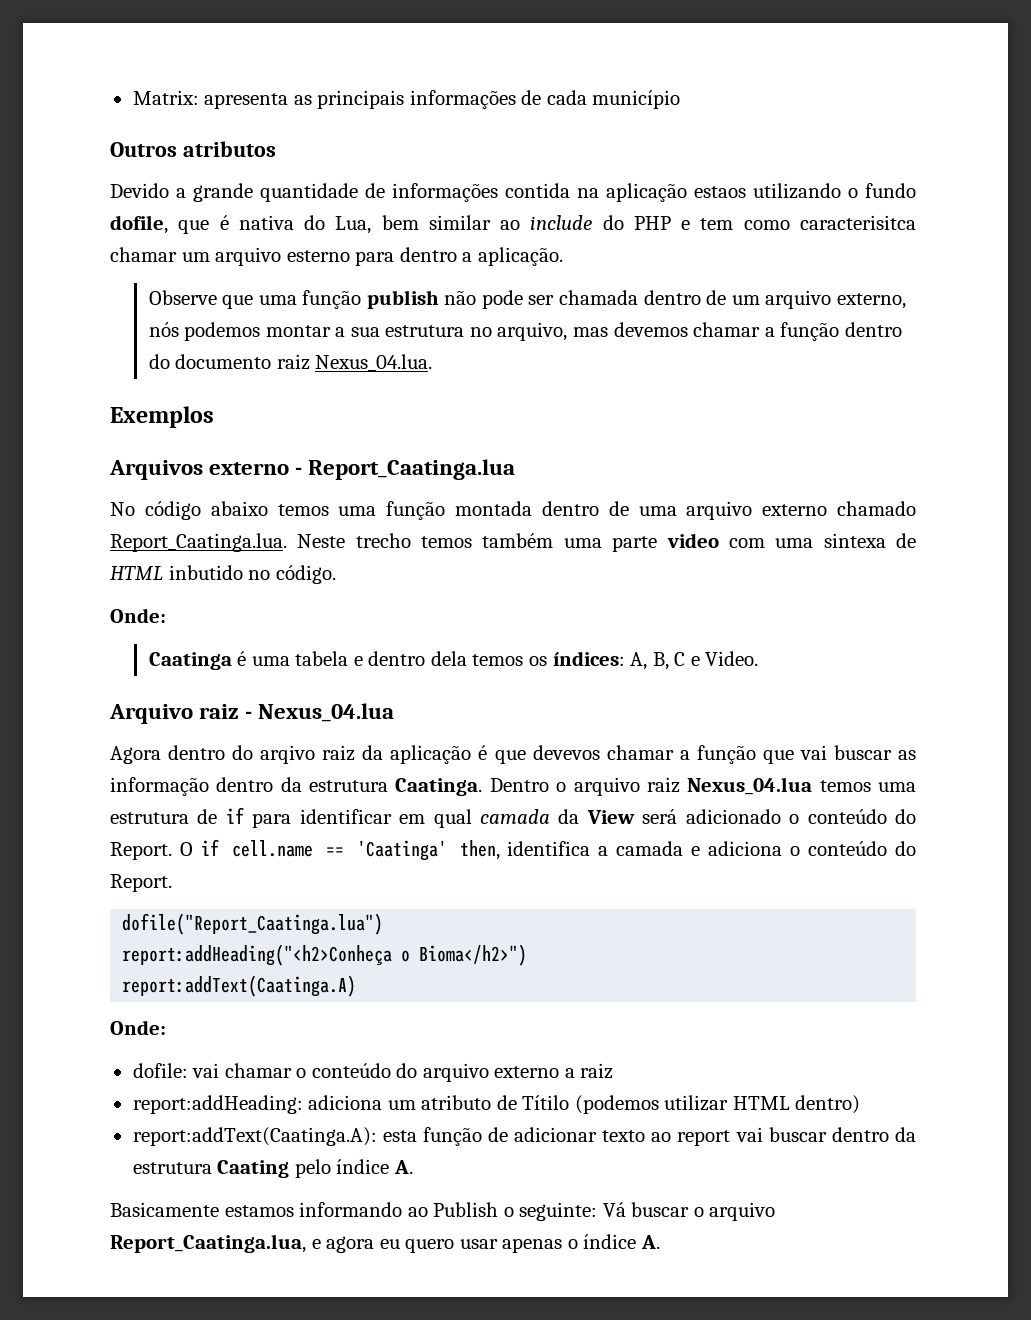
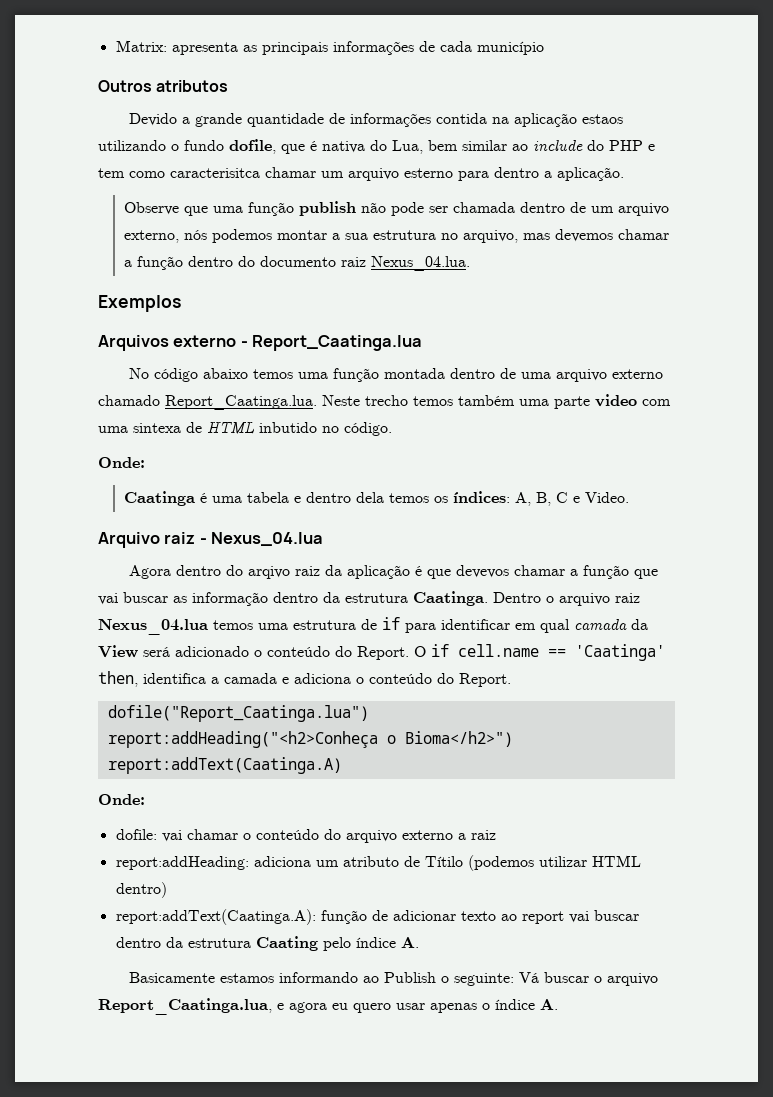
- report:addText(Caatinga.A): esta função de adicionar texto ao report vai buscar dentro da estrutura Caating pelo índice A.
+ report:addText(Caatinga.A): função de adicionar texto ao report vai buscar dentro da estrutura Caating pelo índice A.

